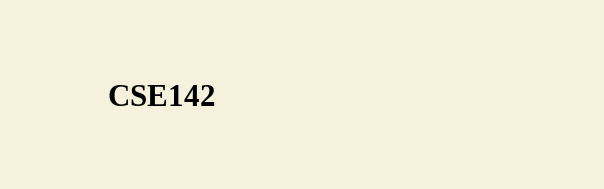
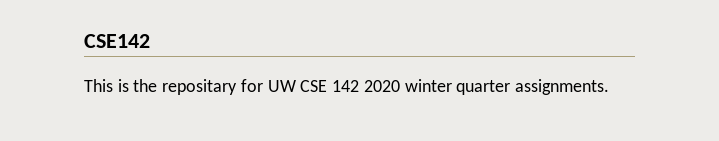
+ This is the repositary for UW CSE 142 2020 winter quarter assignments.

